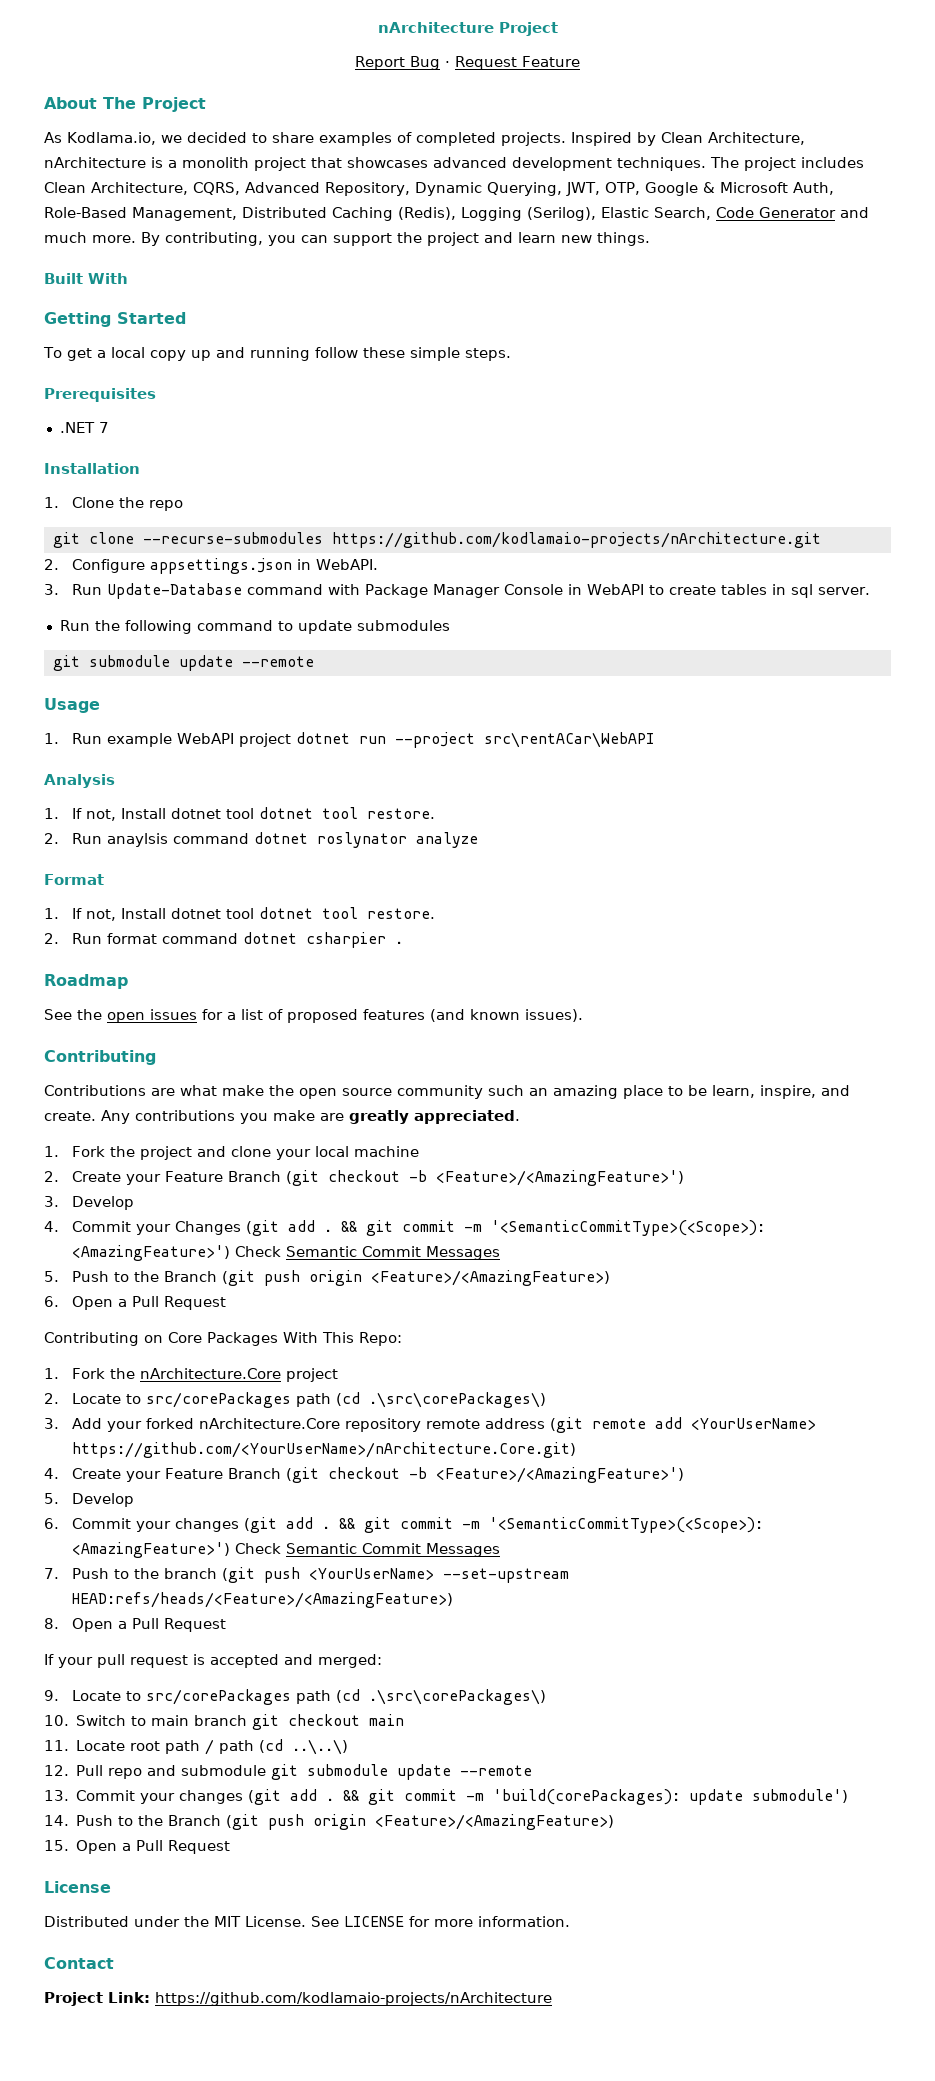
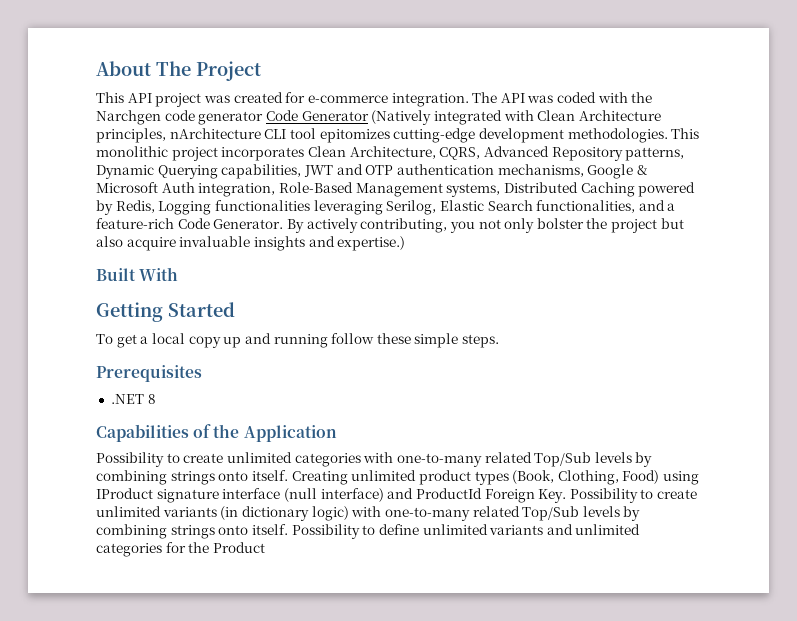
- nArchitecture Project
- Report Bug · Request Feature
  About The Project
- As Kodlama.io, we decided to share examples of completed projects. Inspired by Clean Architecture, nArchitecture is a monolith project that showcases advanced development techniques. The project includes Clean Architecture, CQRS, Advanced Repository, Dynamic Querying, JWT, OTP, Google & Microsoft Auth, Role-Based Management, Distributed Caching (Redis), Logging (Serilog), Elastic Search, Code Generator and much more. By contributing, you can support the project and learn new things.
+ This API project was created for e-commerce integration. The API was coded with the Narchgen code generator Code Generator (Natively integrated with Clean Architecture principles, nArchitecture CLI tool epitomizes cutting-edge development methodologies. This monolithic project incorporates Clean Architecture, CQRS, Advanced Repository patterns, Dynamic Querying capabilities, JWT and OTP authentication mechanisms, Google & Microsoft Auth integration, Role-Based Management systems, Distributed Caching powered by Redis, Logging functionalities leveraging Serilog, Elastic Search functionalities, and a feature-rich Code Generator. By actively contributing, you not only bolster the project but also acquire invaluable insights and expertise.)
- .NET 7
- Installation
- 1. Clone the repo
- git clone --recurse-submodules https://github.com/kodlamaio-projects/nArchitecture.git
- 2. Configure appsettings.json in WebAPI.
- 3. Run Update-Database command with Package Manager Console in WebAPI to create tables in sql server.
- Run the following command to update submodules
- git submodule update --remote
- Usage
- 1. Run example WebAPI project dotnet run --project src\rentACar\WebAPI
- Analysis
- 1. If not, Install dotnet tool dotnet tool restore.
- 2. Run anaylsis command dotnet roslynator analyze
- Format
- 1. If not, Install dotnet tool dotnet tool restore.
- 2. Run format command dotnet csharpier .
- Roadmap
- See the open issues for a list of proposed features (and known issues).
- Contributing
- Contributions are what make the open source community such an amazing place to be learn, inspire, and create. Any contributions you make are greatly appreciated.
- 1. Fork the project and clone your local machine
- 2. Create your Feature Branch (git checkout -b <Feature>/<AmazingFeature>')
- 3. Develop
- 4. Commit your Changes (git add . && git commit -m '<SemanticCommitType>(<Scope>): <AmazingFeature>') Check Semantic Commit Messages
- 5. Push to the Branch (git push origin <Feature>/<AmazingFeature>)
- 6. Open a Pull Request
- Contributing on Core Packages With This Repo:
- 1. Fork the nArchitecture.Core project
- 2. Locate to src/corePackages path (cd .\src\corePackages\)
- 3. Add your forked nArchitecture.Core repository remote address (git remote add <YourUserName> https://github.com/<YourUserName>/nArchitecture.Core.git)
- 4. Create your Feature Branch (git checkout -b <Feature>/<AmazingFeature>')
- 5. Develop
- 6. Commit your changes (git add . && git commit -m '<SemanticCommitType>(<Scope>): <AmazingFeature>') Check Semantic Commit Messages
- 7. Push to the branch (git push <YourUserName> --set-upstream HEAD:refs/heads/<Feature>/<AmazingFeature>)
- 8. Open a Pull Request
- If your pull request is accepted and merged:
- 9. Locate to src/corePackages path (cd .\src\corePackages\)
- 10. Switch to main branch git checkout main
- 11. Locate root path / path (cd ..\..\)
- 12. Pull repo and submodule git submodule update --remote
- 13. Commit your changes (git add . && git commit -m 'build(corePackages): update submodule')
- 14. Push to the Branch (git push origin <Feature>/<AmazingFeature>)
- 15. Open a Pull Request
- License
- Distributed under the MIT License. See LICENSE for more information.
- Contact
- Project Link: https://github.com/kodlamaio-projects/nArchitecture
+ .NET 8
+ Capabilities of the Application
+ Possibility to create unlimited categories with one-to-many related Top/Sub levels by combining strings onto itself. Creating unlimited product types (Book, Clothing, Food) using IProduct signature interface (null interface) and ProductId Foreign Key. Possibility to create unlimited variants (in dictionary logic) with one-to-many related Top/Sub levels by combining strings onto itself. Possibility to define unlimited variants and unlimited categories for the Product

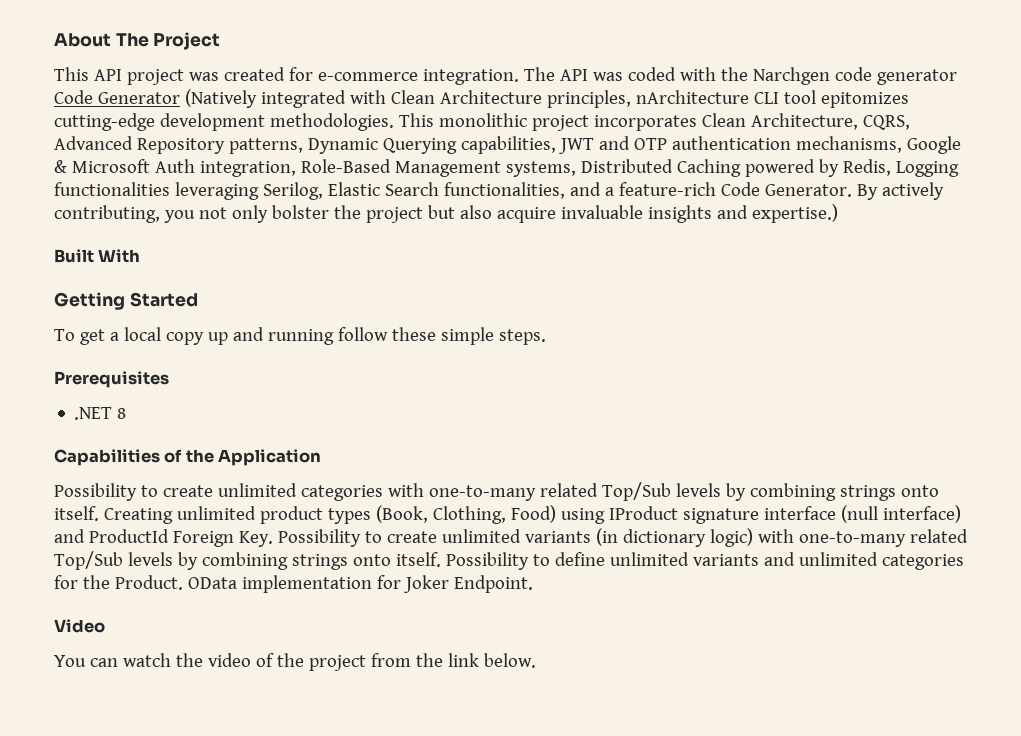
- Possibility to define unlimited variants and unlimited categories for the Product
+ Possibility to define unlimited variants and unlimited categories for the Product. OData implementation for Joker Endpoint.
+ Video
+ You can watch the video of the project from the link below.

